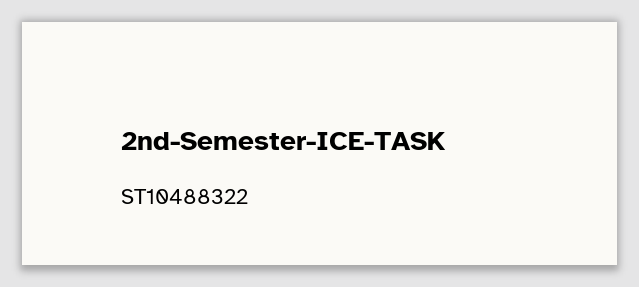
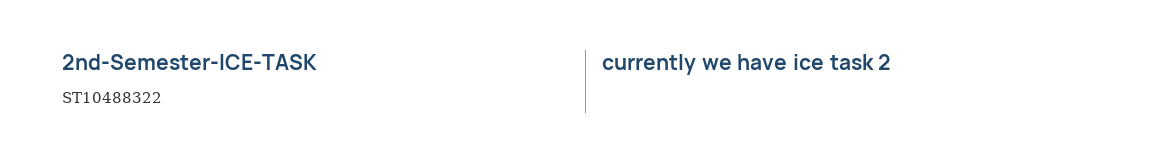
+ currently we have ice task 2

